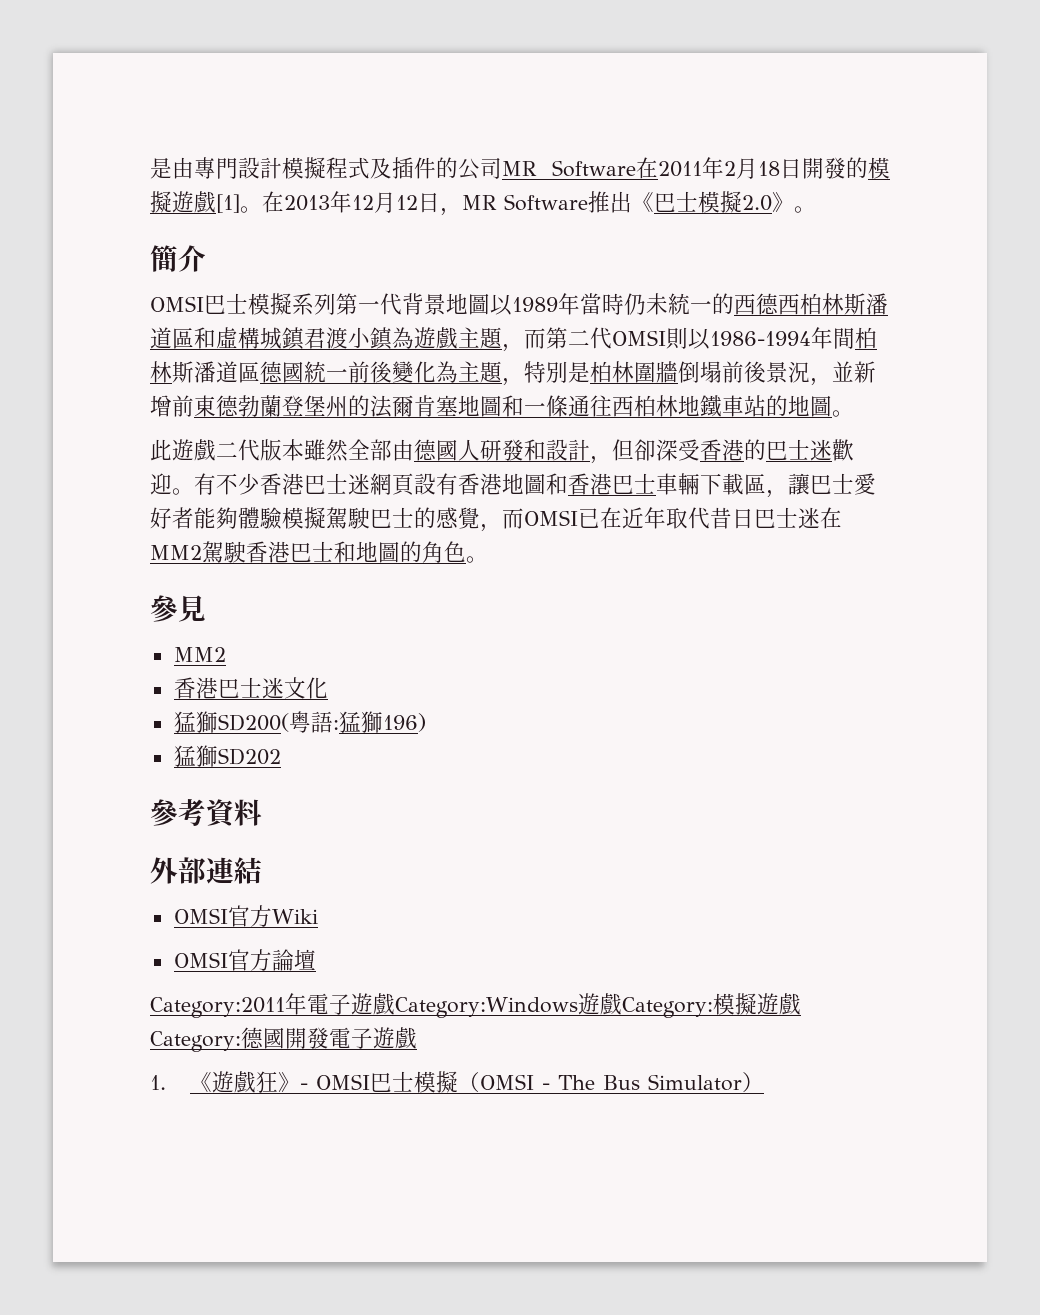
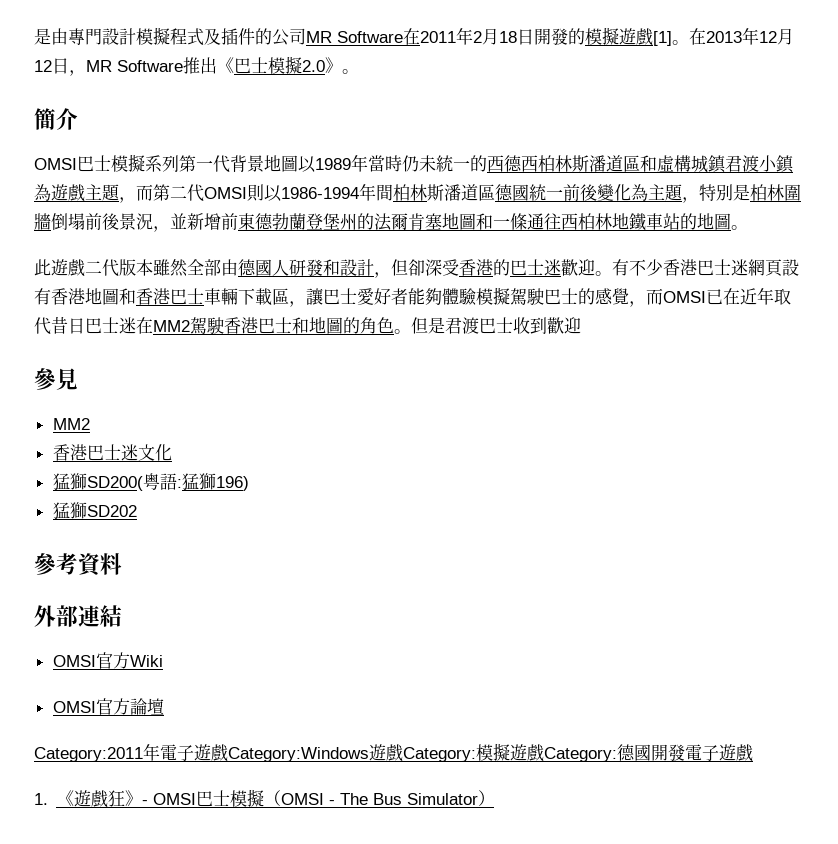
+ 但是君渡巴士收到歡迎

